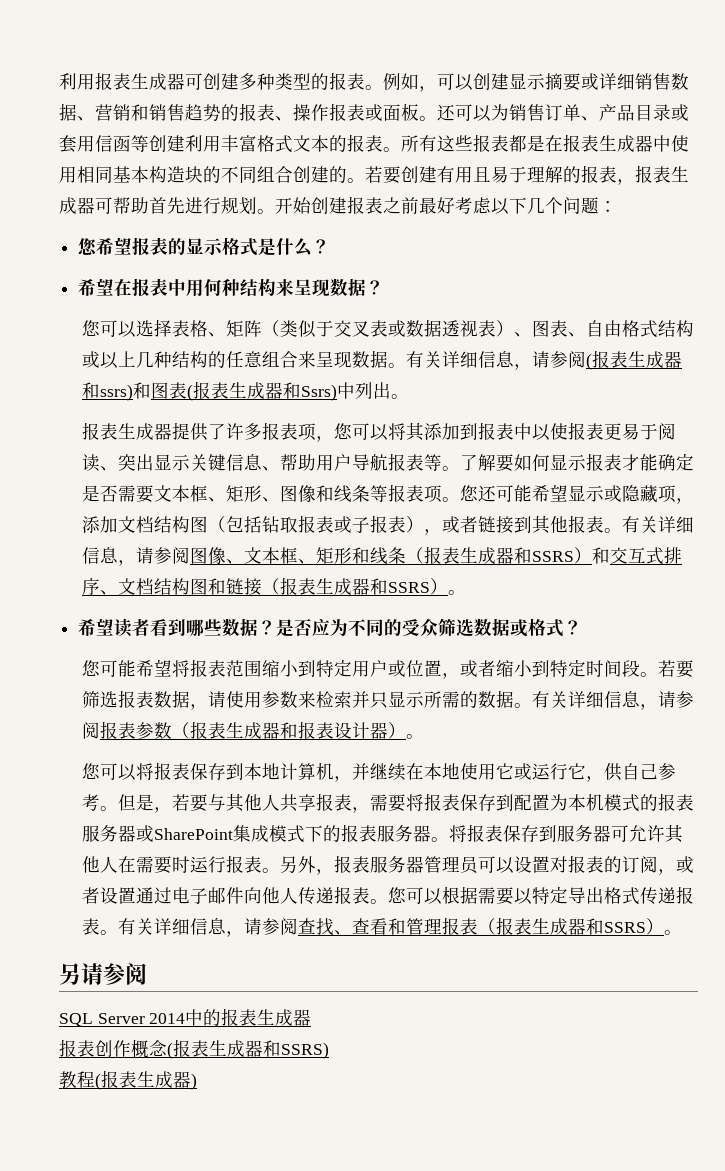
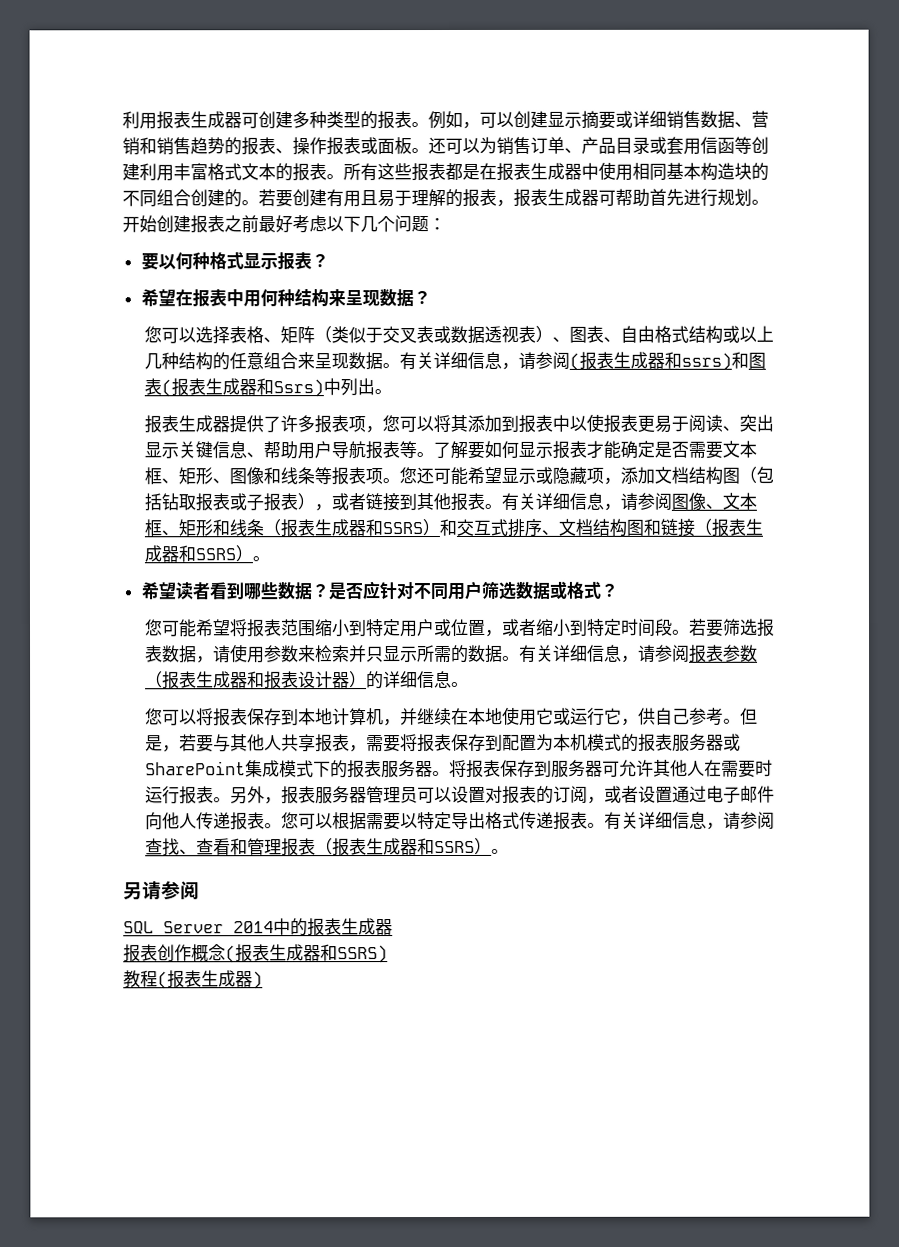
- 您希望报表的显示格式是什么？
+ 要以何种格式显示报表？
- 是否应为不同的受众筛选数据或格式？
+ 是否应针对不同用户筛选数据或格式？
- 有关详细信息，请参阅报表参数（报表生成器和报表设计器）。
+ 有关详细信息，请参阅报表参数（报表生成器和报表设计器）的详细信息。

